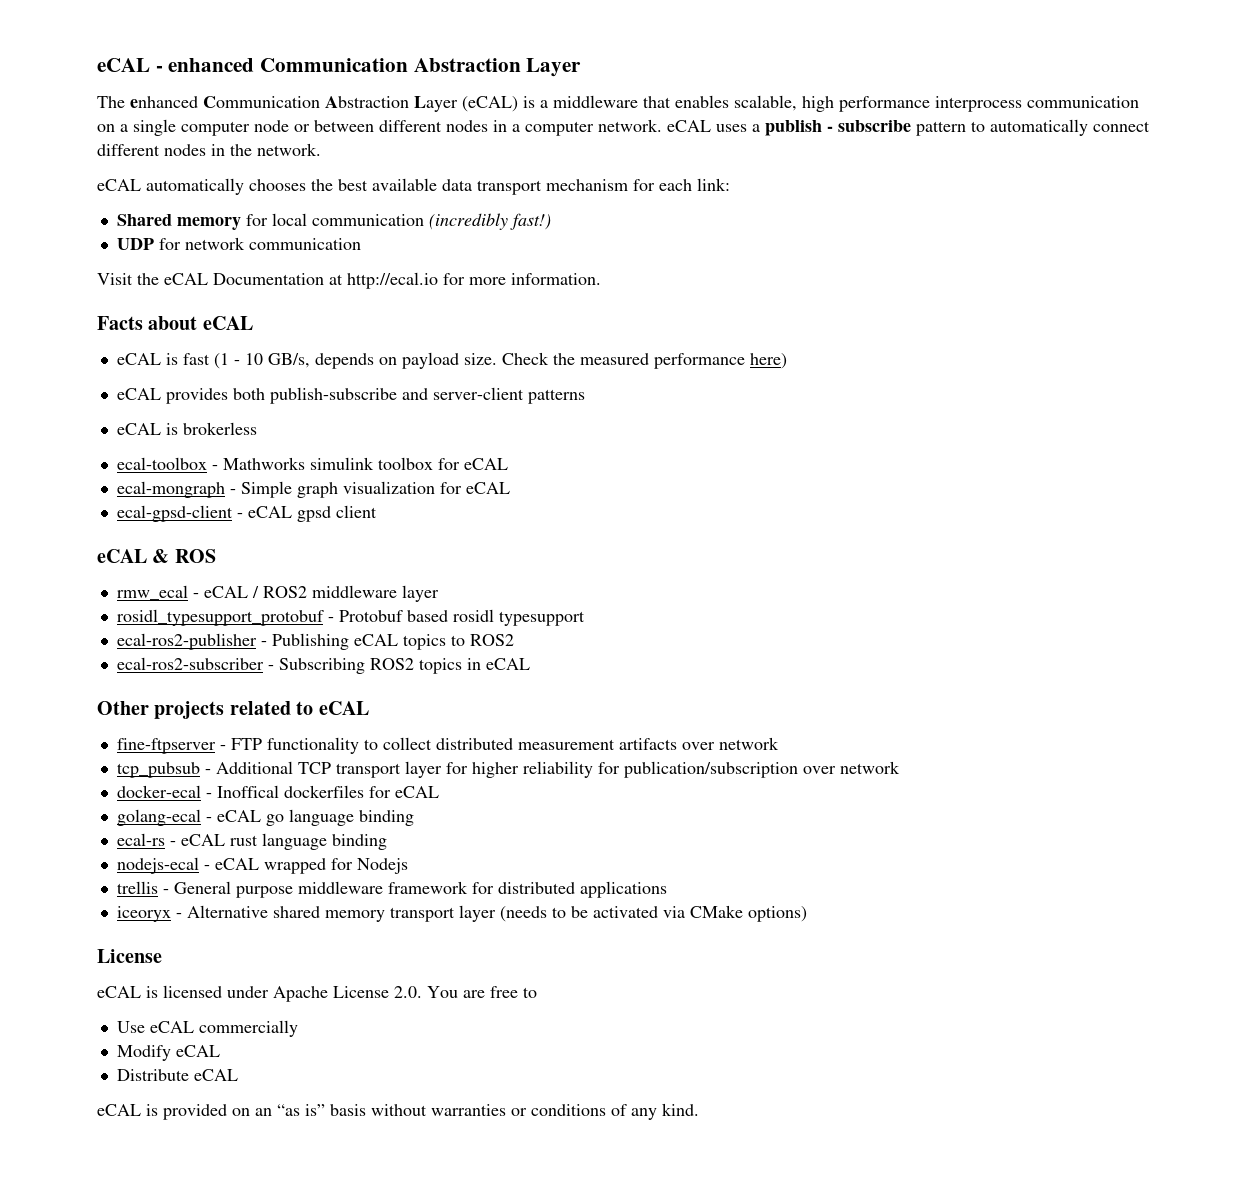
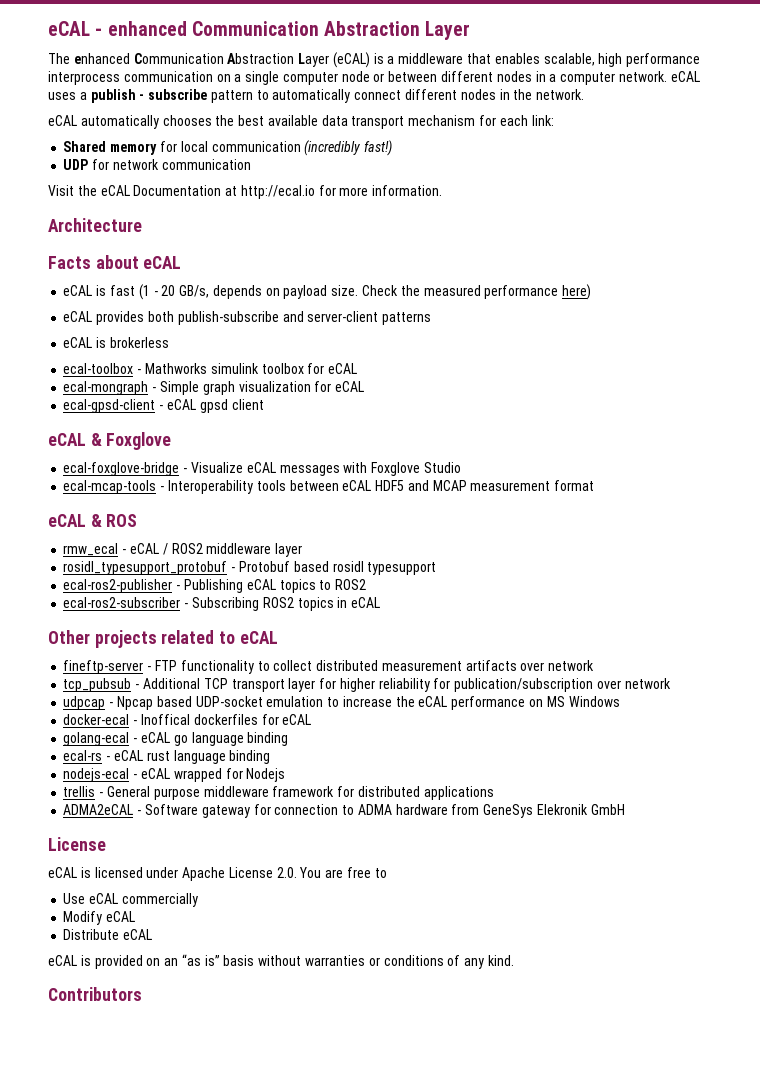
+ Architecture
- eCAL is fast (1 - 10 GB/s, depends on payload size.
+ eCAL is fast (1 - 20 GB/s, depends on payload size.
+ eCAL & Foxglove
+ ecal-foxglove-bridge - Visualize eCAL messages with Foxglove Studio
+ ecal-mcap-tools - Interoperability tools between eCAL HDF5 and MCAP measurement format
- fine-ftpserver - FTP functionality to collect distributed measurement artifacts over network
+ fineftp-server - FTP functionality to collect distributed measurement artifacts over network
+ udpcap - Npcap based UDP-socket emulation to increase the eCAL performance on MS Windows
- iceoryx - Alternative shared memory transport layer (needs to be activated via CMake options)
+ ADMA2eCAL - Software gateway for connection to ADMA hardware from GeneSys Elekronik GmbH
+ Contributors

